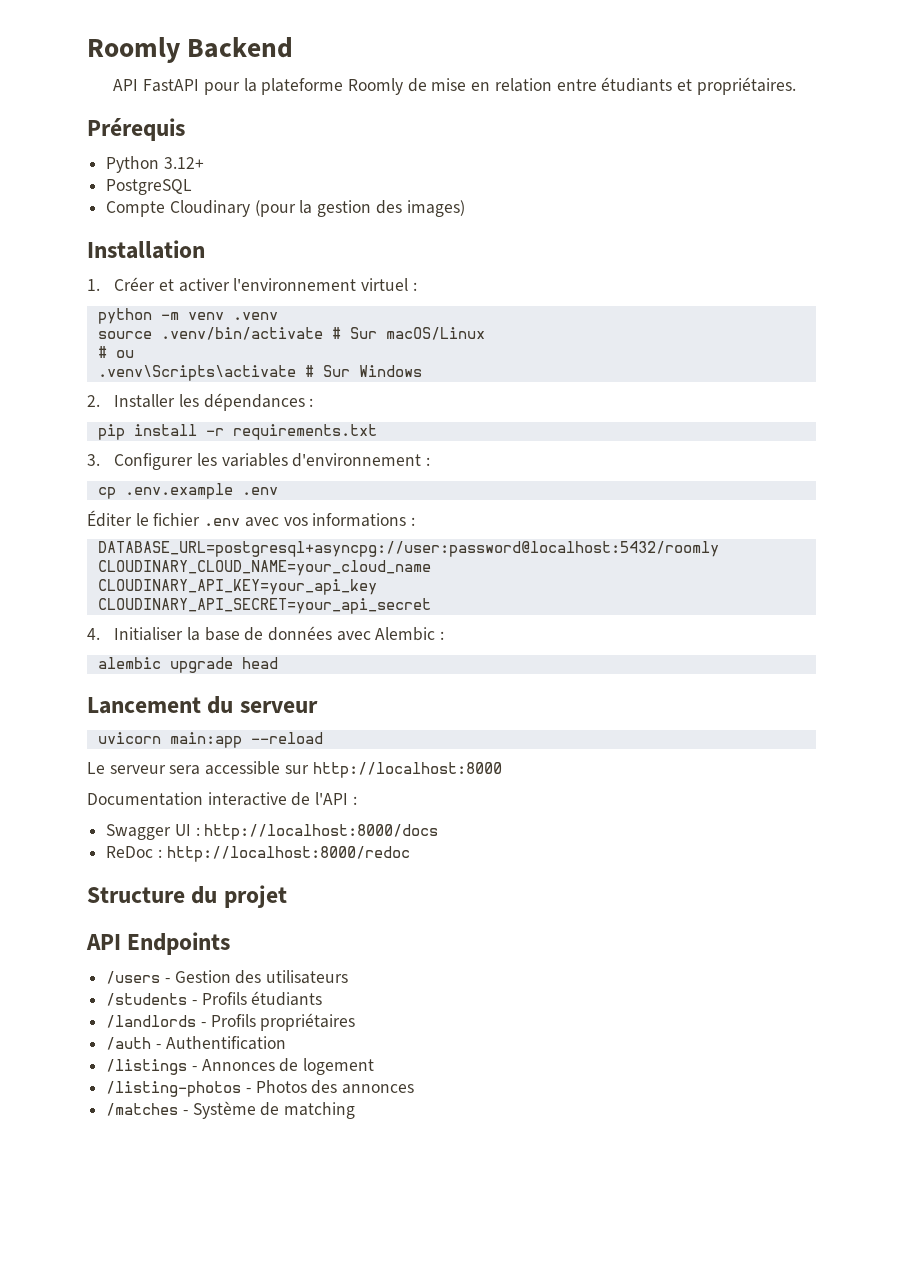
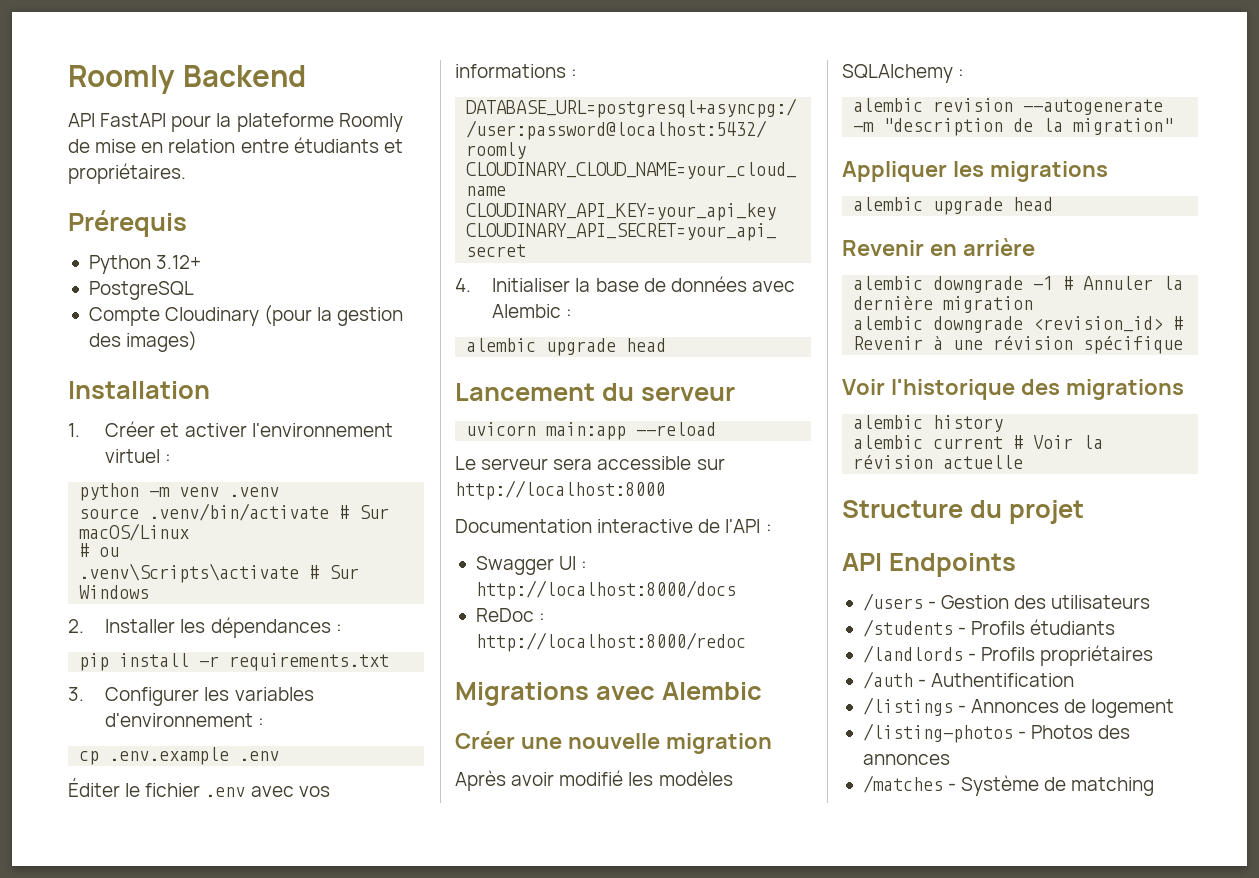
+ Migrations avec Alembic
+ Créer une nouvelle migration
+ Après avoir modifié les modèles SQLAlchemy :
+ alembic revision --autogenerate -m "description de la migration"
+ Appliquer les migrations
+ alembic upgrade head
+ Revenir en arrière
+ alembic downgrade -1 # Annuler la dernière migration
+ alembic downgrade <revision_id> # Revenir à une révision spécifique
+ Voir l'historique des migrations
+ alembic history
+ alembic current # Voir la révision actuelle

